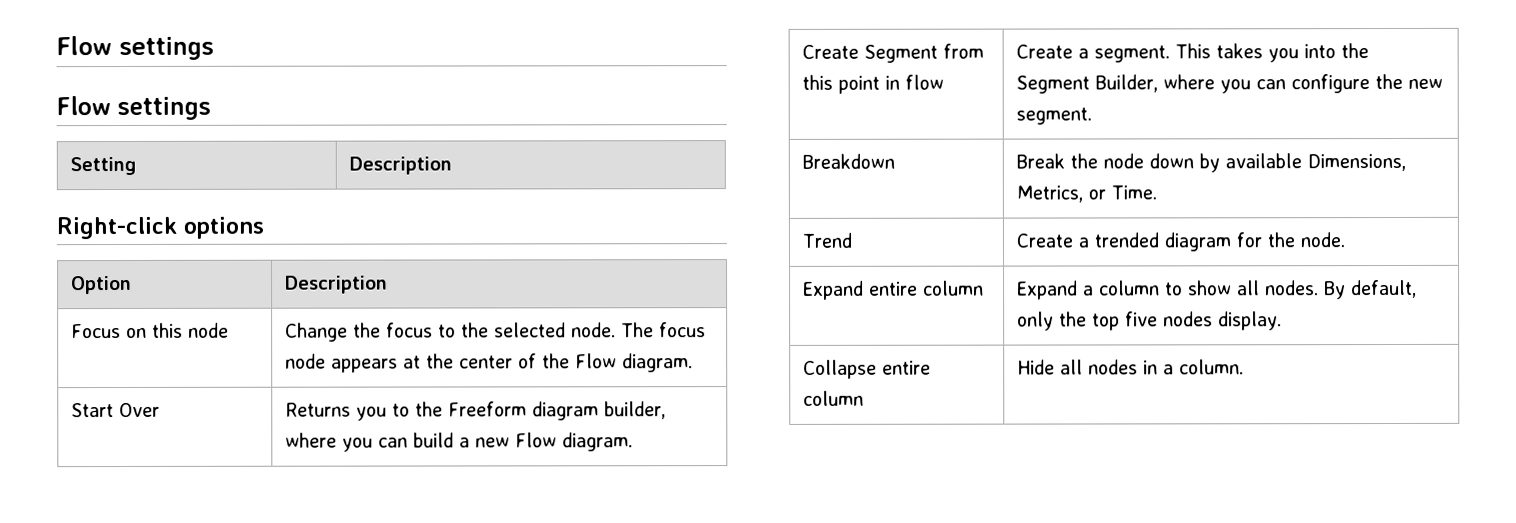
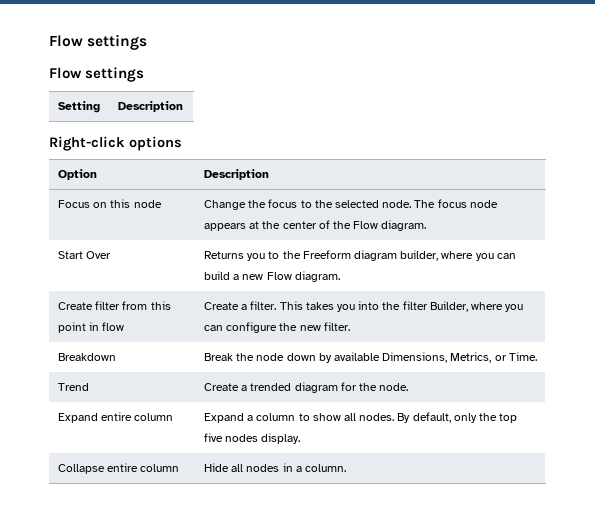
- Create Segment from this point in flow | Create a segment. This takes you into the Segment Builder, where you can configure the new segment.
+ Create filter from this point in flow | Create a filter. This takes you into the filter Builder, where you can configure the new filter.

